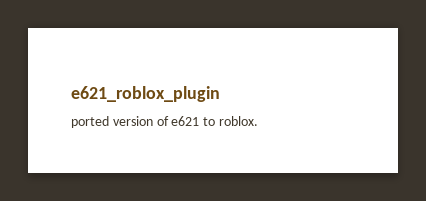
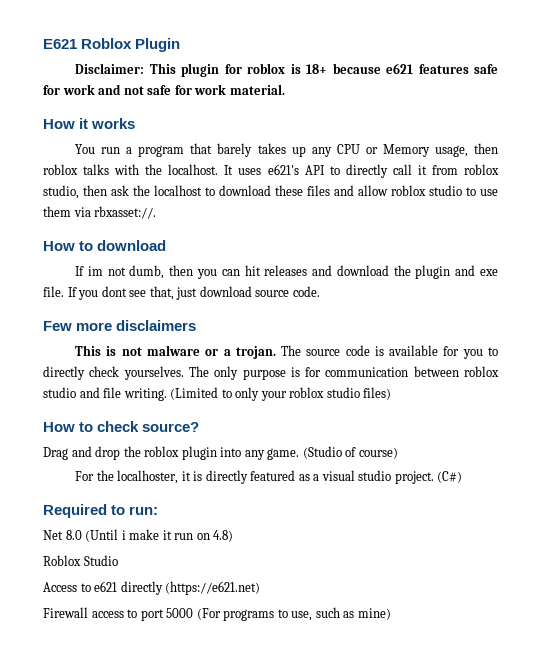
- e621_roblox_plugin
- ported version of e621 to roblox.
+ E621 Roblox Plugin
+ Disclaimer: This plugin for roblox is 18+ because e621 features safe for work and not safe for work material.
+ How it works
+ You run a program that barely takes up any CPU or Memory usage, then roblox talks with the localhost. It uses e621's API to directly call it from roblox studio, then ask the localhost to download these files and allow roblox studio to use them via rbxasset://.
+ How to download
+ If im not dumb, then you can hit releases and download the plugin and exe file. If you dont see that, just download source code.
+ Few more disclaimers
+ This is not malware or a trojan. The source code is available for you to directly check yourselves. The only purpose is for communication between roblox studio and file writing. (Limited to only your roblox studio files)
+ How to check source?
+ Drag and drop the roblox plugin into any game. (Studio of course)
+ For the localhoster, it is directly featured as a visual studio project. (C#)
+ Required to run:
+ Net 8.0 (Until i make it run on 4.8)
+ Roblox Studio
+ Access to e621 directly (https://e621.net)
+ Firewall access to port 5000 (For programs to use, such as mine)

